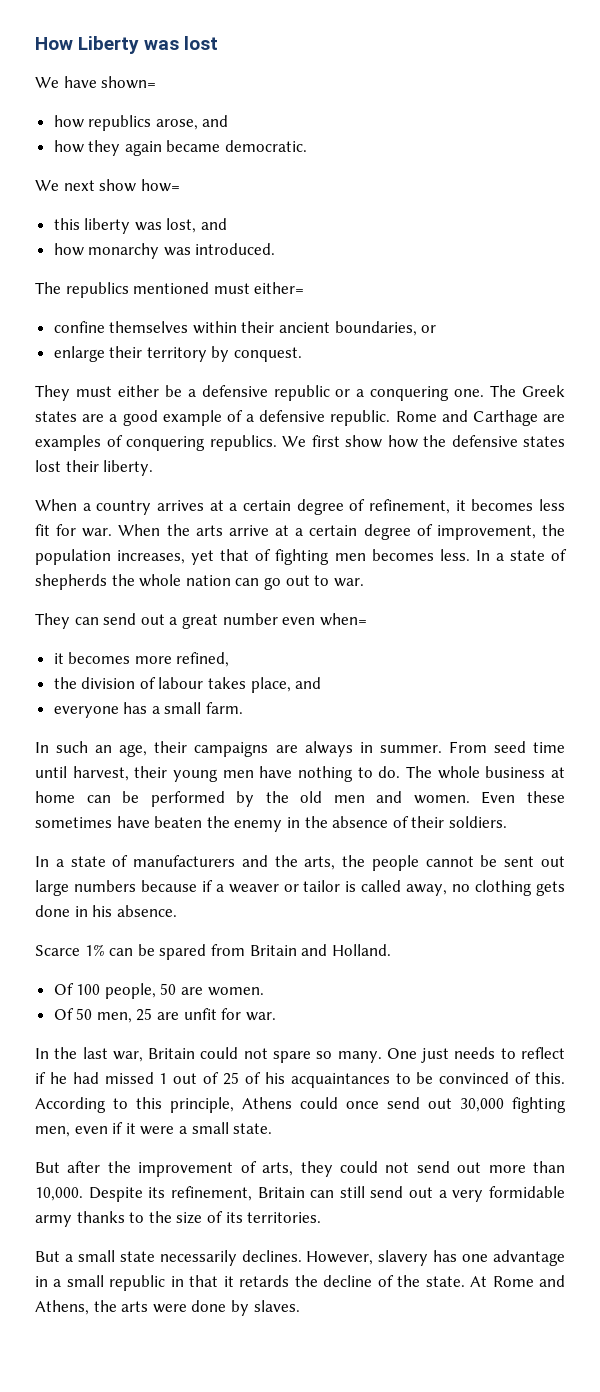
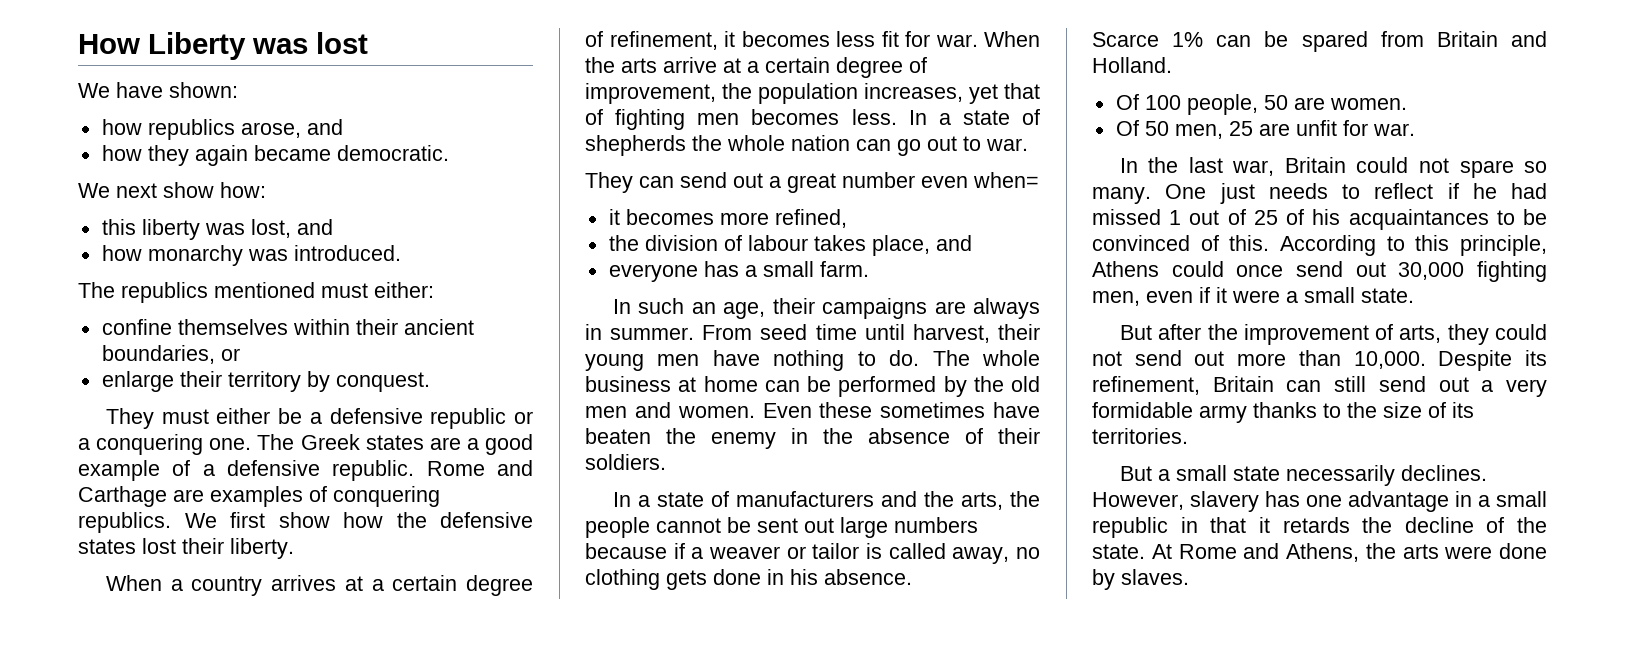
- We have shown=
+ We have shown:
- We next show how=
+ We next show how:
- The republics mentioned must either=
+ The republics mentioned must either:

